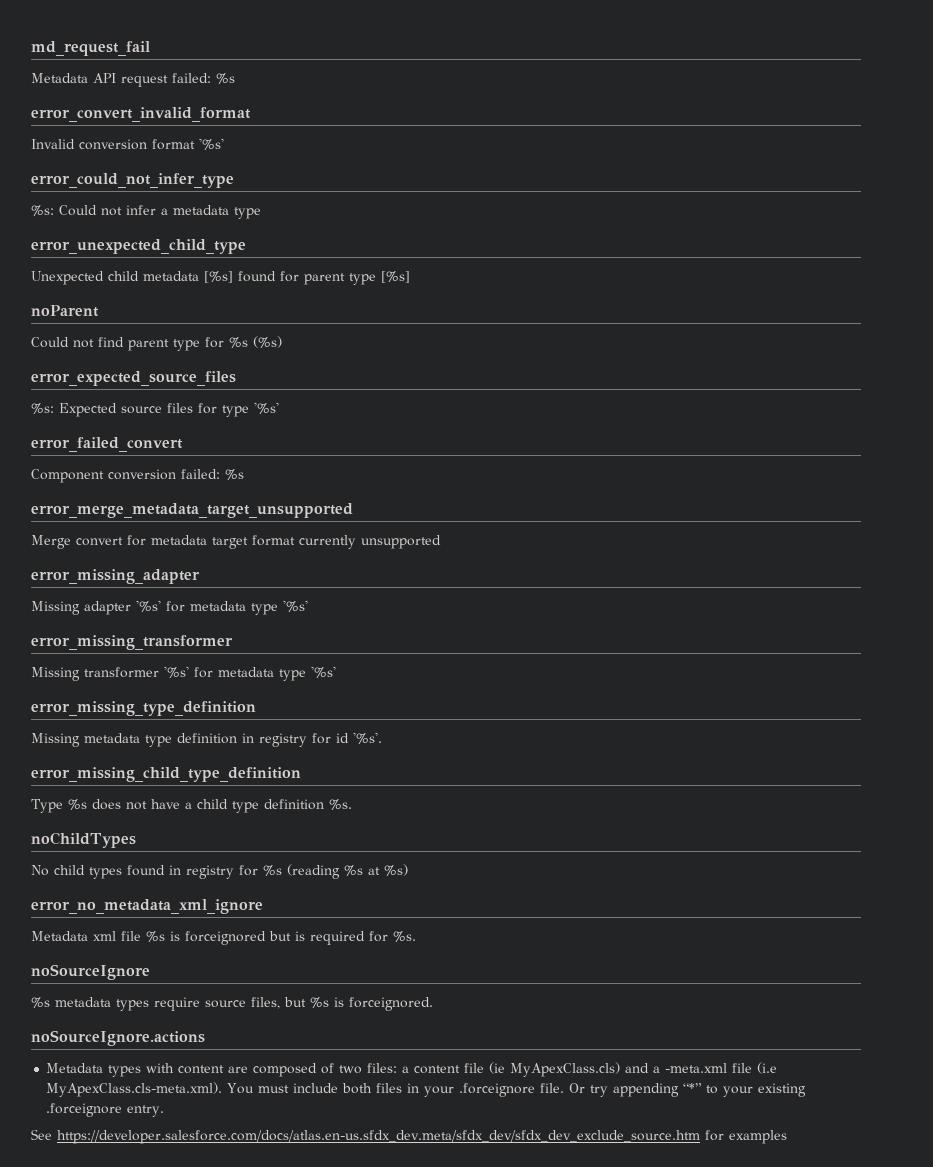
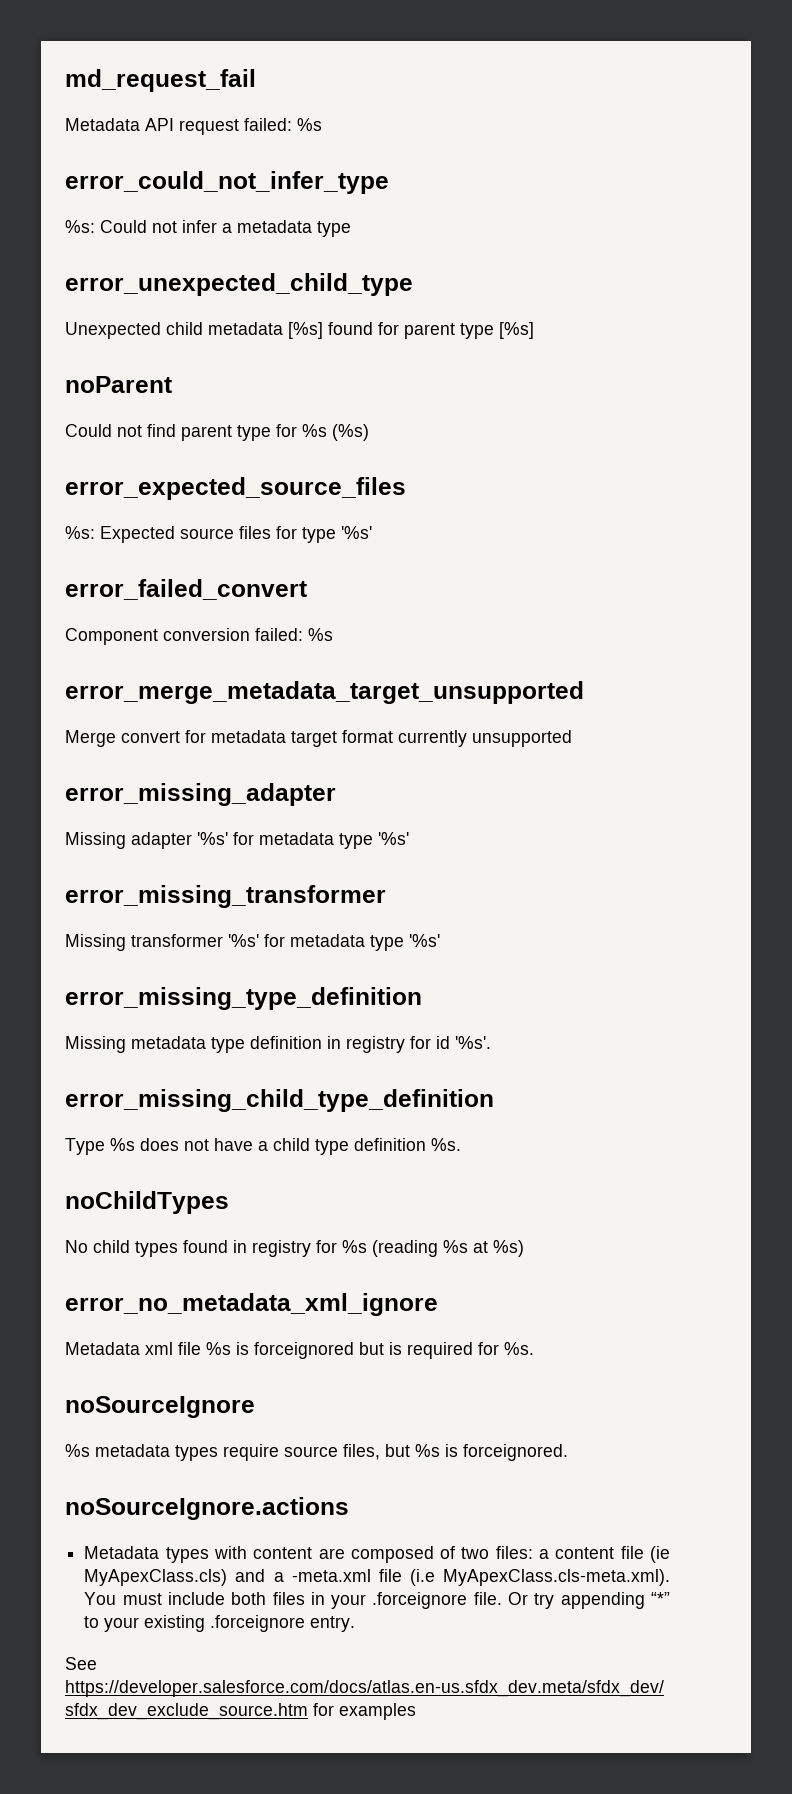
- error_convert_invalid_format
- Invalid conversion format '%s'

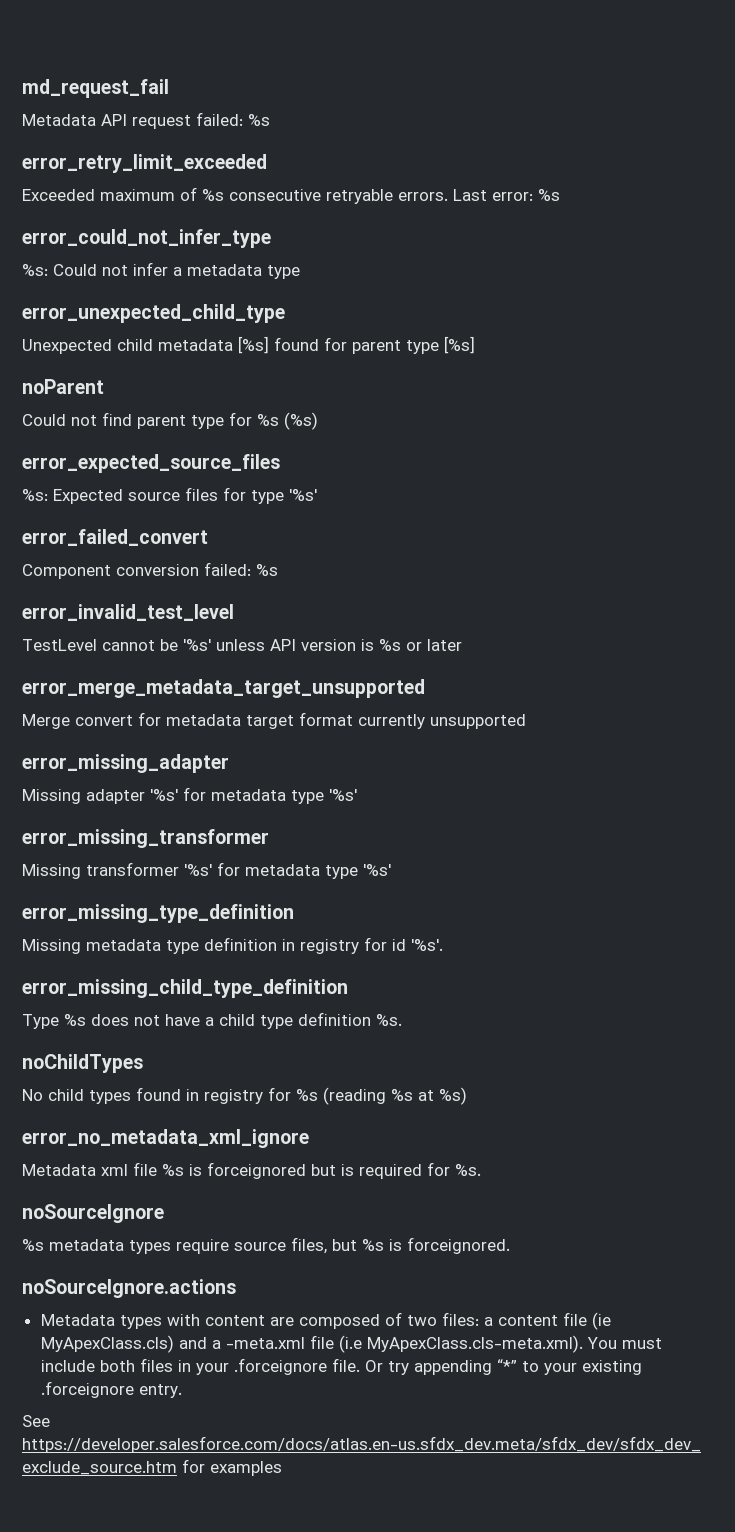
+ error_retry_limit_exceeded
+ Exceeded maximum of %s consecutive retryable errors. Last error: %s
+ error_invalid_test_level
+ TestLevel cannot be '%s' unless API version is %s or later

